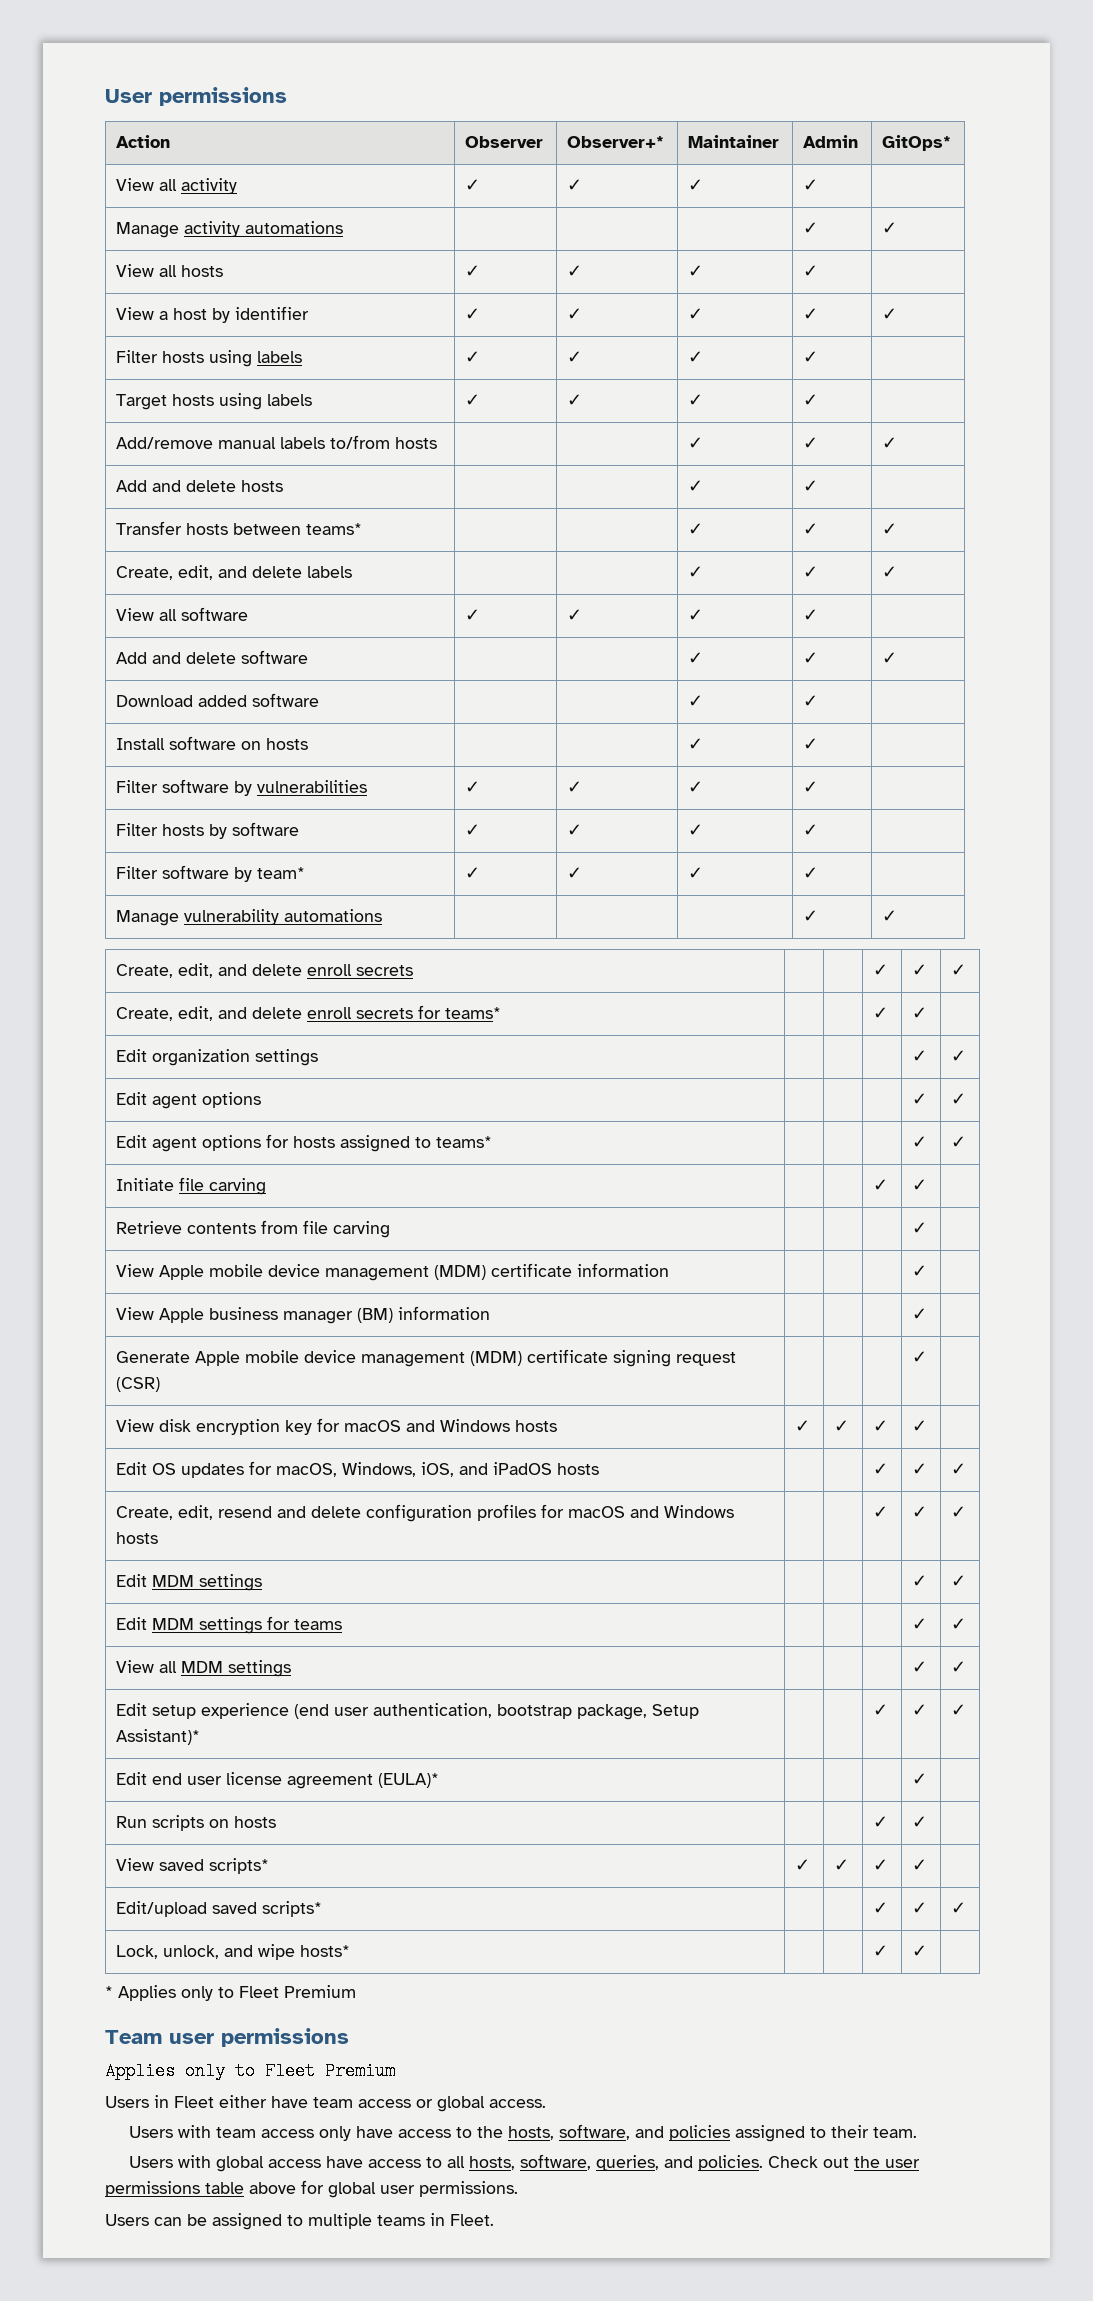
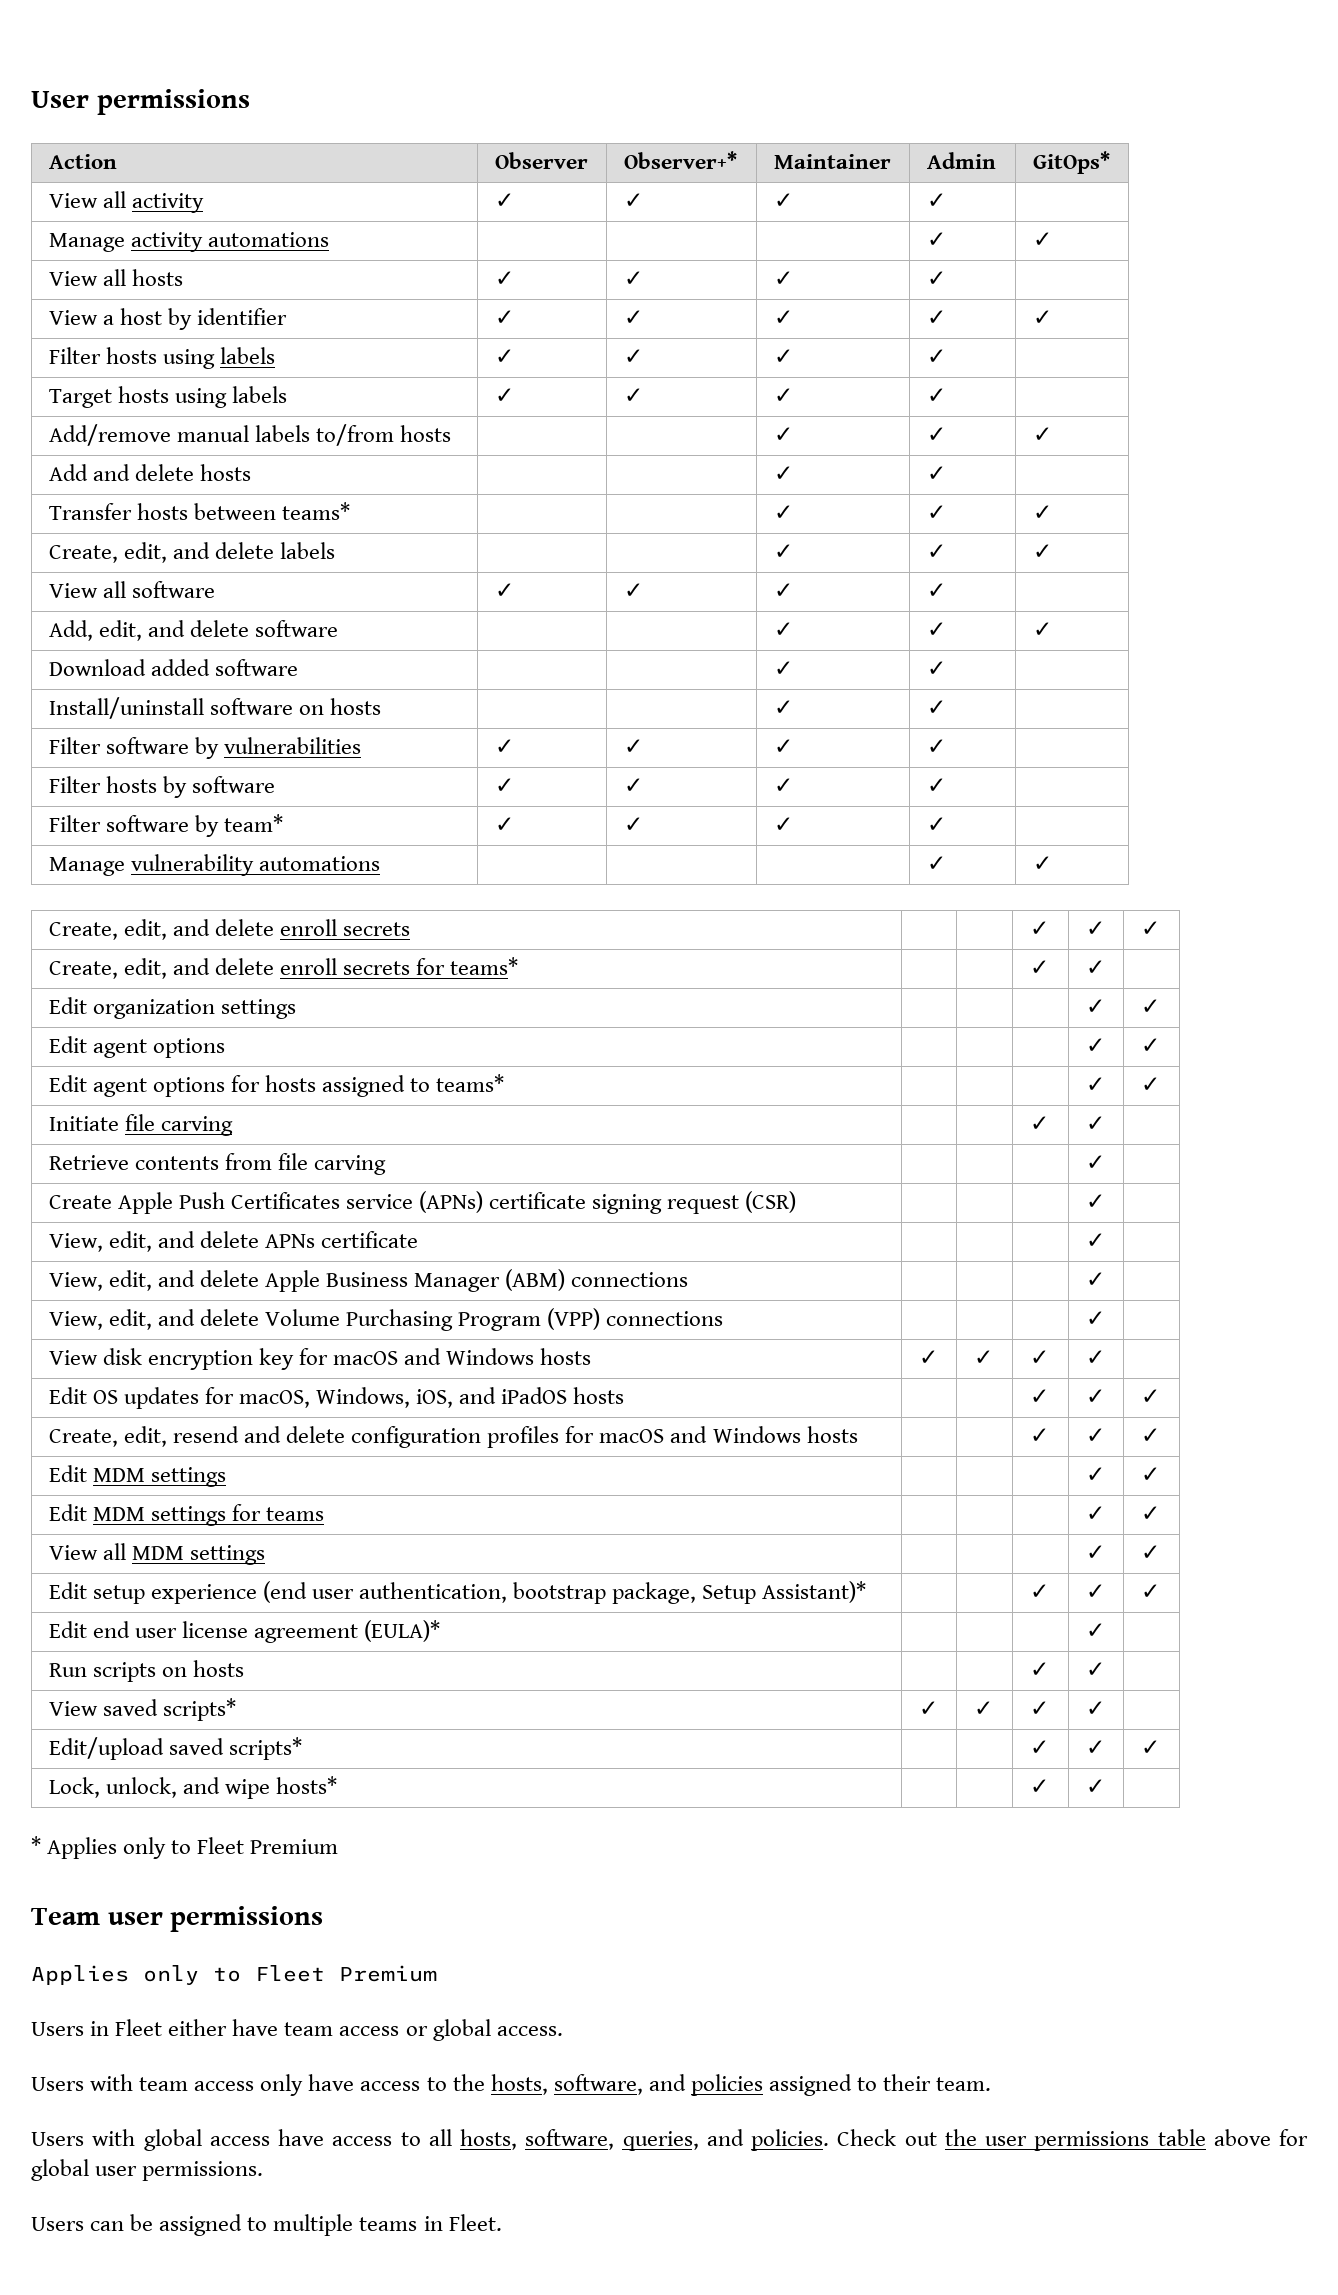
- Add and delete software | | | ✓ | ✓ | ✓
+ Add, edit, and delete software | | | ✓ | ✓ | ✓
- Install software on hosts | | | ✓ | ✓ |
+ Install/uninstall software on hosts | | | ✓ | ✓ |
- View Apple mobile device management (MDM) certificate information | | | | ✓ |
- View Apple business manager (BM) information | | | | ✓ |
- Generate Apple mobile device management (MDM) certificate signing request (CSR) | | | | ✓ |
+ Create Apple Push Certificates service (APNs) certificate signing request (CSR) | | | | ✓ |
+ View, edit, and delete APNs certificate | | | | ✓ |
+ View, edit, and delete Apple Business Manager (ABM) connections | | | | ✓ |
+ View, edit, and delete Volume Purchasing Program (VPP) connections | | | | ✓ |

